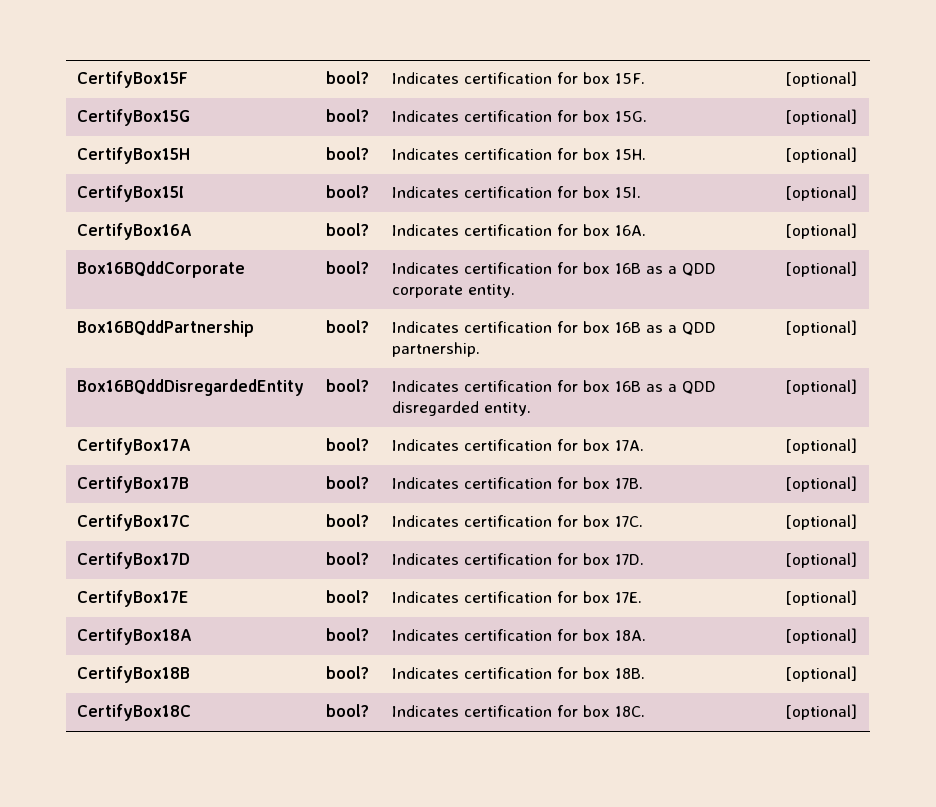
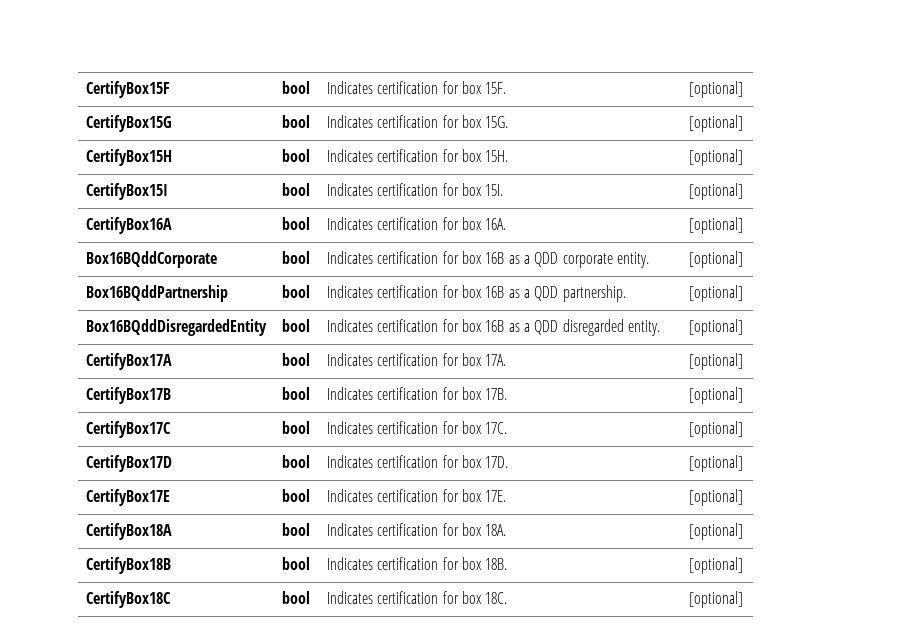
- CertifyBox15F | bool? | Indicates certification for box 15F. | [optional]
+ CertifyBox15F | bool | Indicates certification for box 15F. | [optional]
- CertifyBox15G | bool? | Indicates certification for box 15G. | [optional]
+ CertifyBox15G | bool | Indicates certification for box 15G. | [optional]
- CertifyBox15H | bool? | Indicates certification for box 15H. | [optional]
+ CertifyBox15H | bool | Indicates certification for box 15H. | [optional]
- CertifyBox15I | bool? | Indicates certification for box 15I. | [optional]
+ CertifyBox15I | bool | Indicates certification for box 15I. | [optional]
- CertifyBox16A | bool? | Indicates certification for box 16A. | [optional]
+ CertifyBox16A | bool | Indicates certification for box 16A. | [optional]
- Box16BQddCorporate | bool? | Indicates certification for box 16B as a QDD corporate entity. | [optional]
+ Box16BQddCorporate | bool | Indicates certification for box 16B as a QDD corporate entity. | [optional]
- Box16BQddPartnership | bool? | Indicates certification for box 16B as a QDD partnership. | [optional]
+ Box16BQddPartnership | bool | Indicates certification for box 16B as a QDD partnership. | [optional]
- Box16BQddDisregardedEntity | bool? | Indicates certification for box 16B as a QDD disregarded entity. | [optional]
+ Box16BQddDisregardedEntity | bool | Indicates certification for box 16B as a QDD disregarded entity. | [optional]
- CertifyBox17A | bool? | Indicates certification for box 17A. | [optional]
+ CertifyBox17A | bool | Indicates certification for box 17A. | [optional]
- CertifyBox17B | bool? | Indicates certification for box 17B. | [optional]
+ CertifyBox17B | bool | Indicates certification for box 17B. | [optional]
- CertifyBox17C | bool? | Indicates certification for box 17C. | [optional]
+ CertifyBox17C | bool | Indicates certification for box 17C. | [optional]
- CertifyBox17D | bool? | Indicates certification for box 17D. | [optional]
+ CertifyBox17D | bool | Indicates certification for box 17D. | [optional]
- CertifyBox17E | bool? | Indicates certification for box 17E. | [optional]
+ CertifyBox17E | bool | Indicates certification for box 17E. | [optional]
- CertifyBox18A | bool? | Indicates certification for box 18A. | [optional]
+ CertifyBox18A | bool | Indicates certification for box 18A. | [optional]
- CertifyBox18B | bool? | Indicates certification for box 18B. | [optional]
+ CertifyBox18B | bool | Indicates certification for box 18B. | [optional]
- CertifyBox18C | bool? | Indicates certification for box 18C. | [optional]
+ CertifyBox18C | bool | Indicates certification for box 18C. | [optional]

